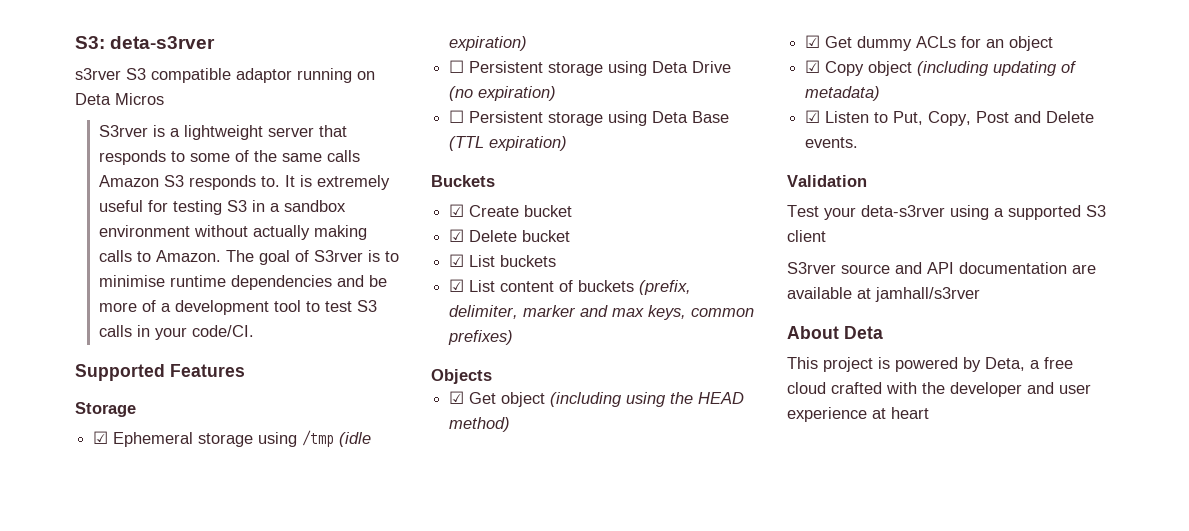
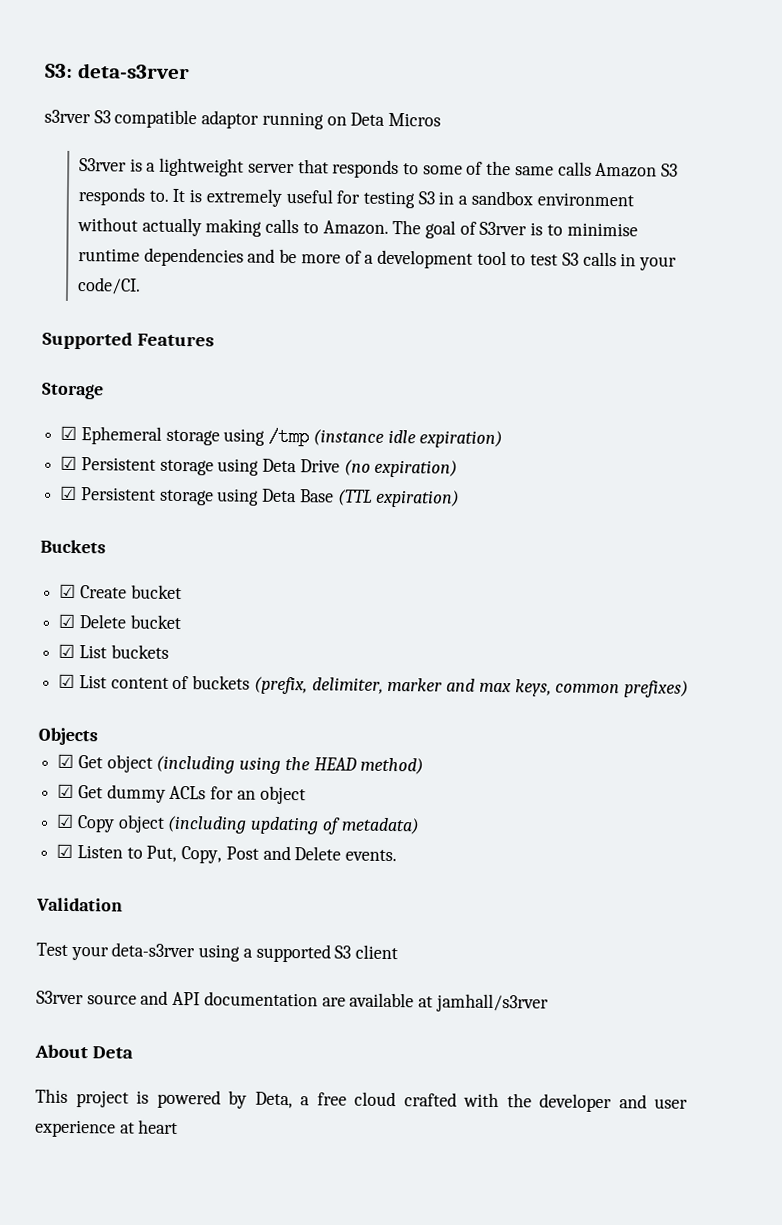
- ☑ Ephemeral storage using /tmp (idle expiration)
- ☐ Persistent storage using Deta Drive (no expiration)
+ ☑ Ephemeral storage using /tmp (instance idle expiration)
+ ☑ Persistent storage using Deta Drive (no expiration)
- ☐ Persistent storage using Deta Base (TTL expiration)
+ ☑ Persistent storage using Deta Base (TTL expiration)

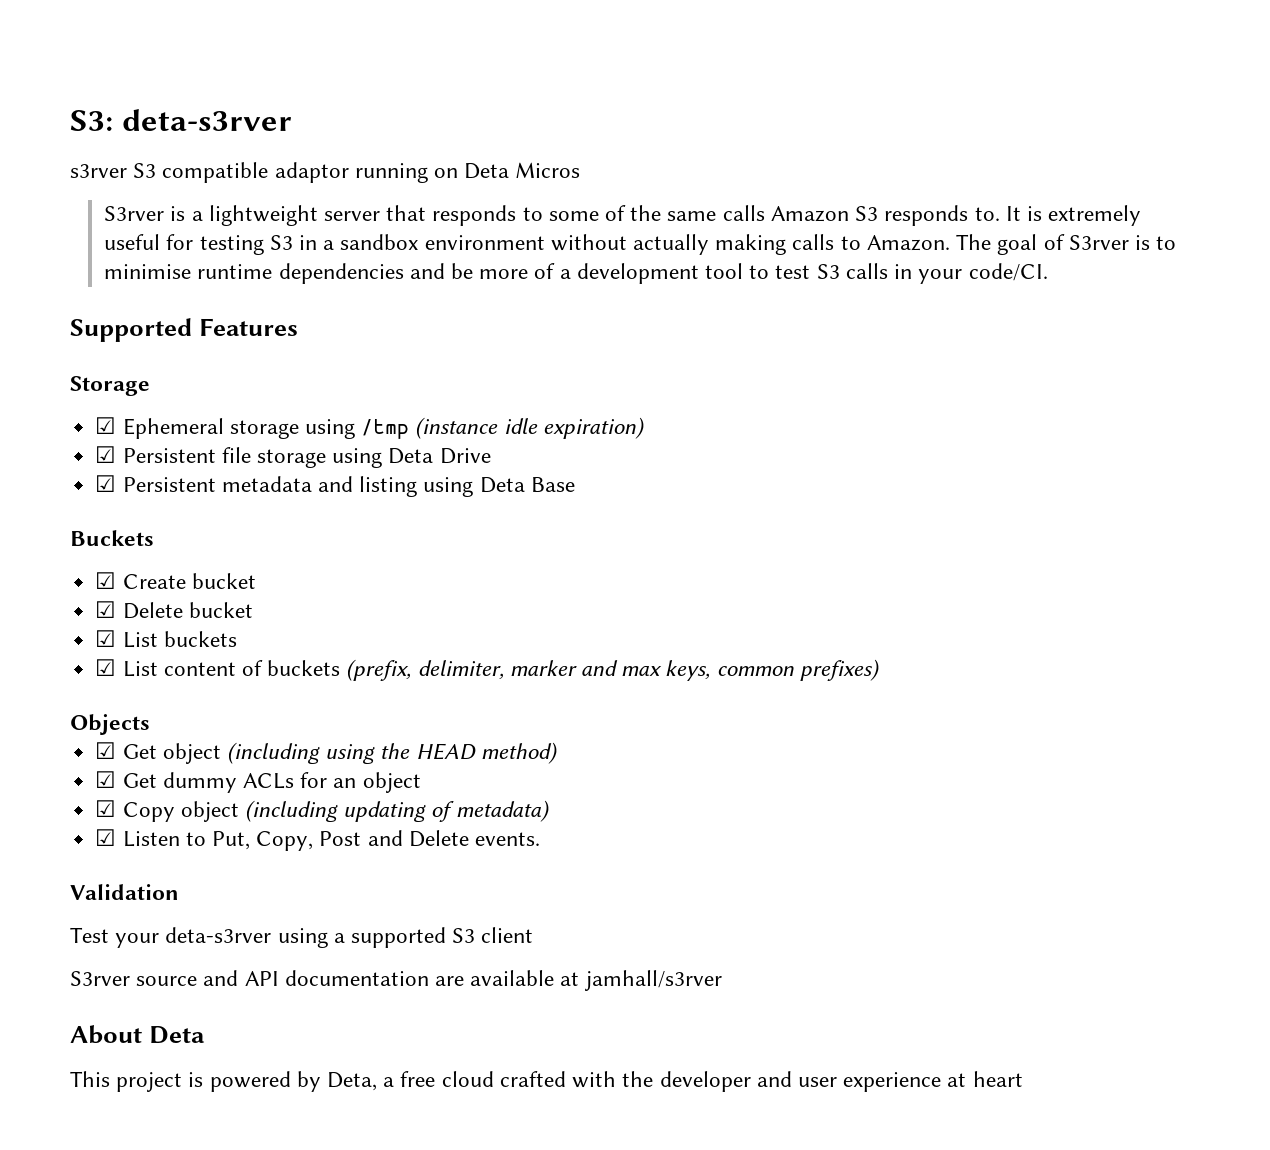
- ☑ Persistent storage using Deta Drive (no expiration)
- ☑ Persistent storage using Deta Base (TTL expiration)
+ ☑ Persistent file storage using Deta Drive
+ ☑ Persistent metadata and listing using Deta Base

